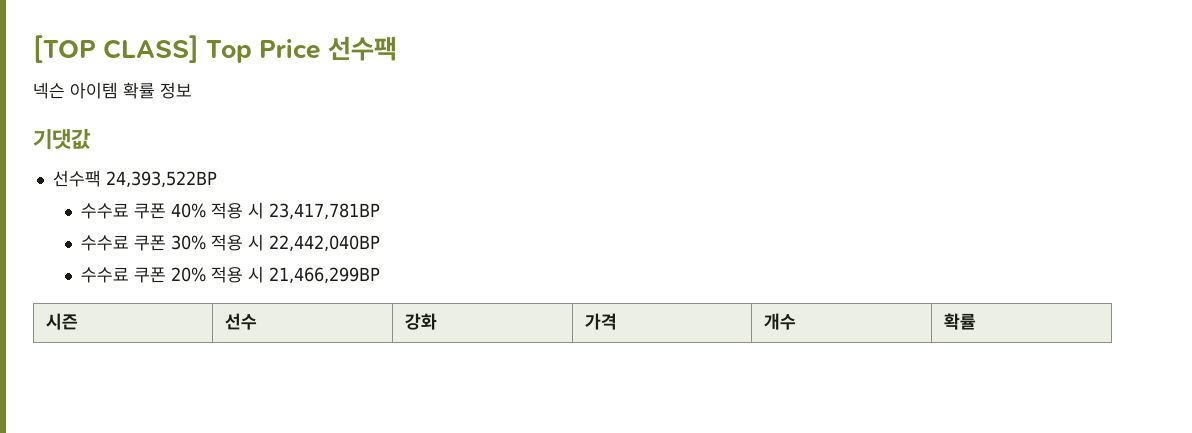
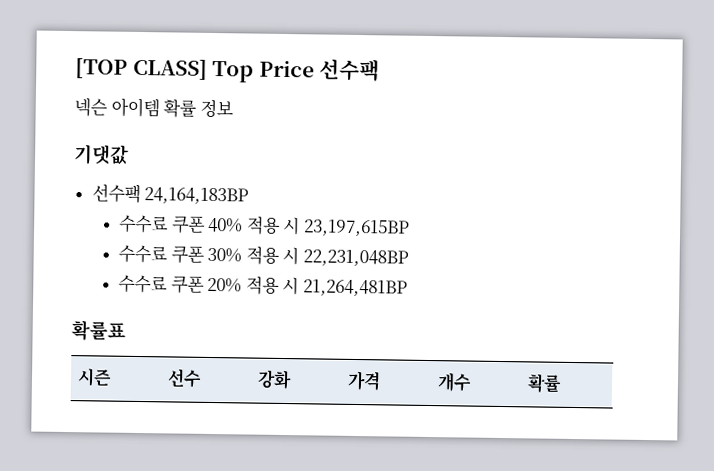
- 선수팩 24,393,522BP
+ 선수팩 24,164,183BP
- 수수료 쿠폰 40% 적용 시 23,417,781BP
+ 수수료 쿠폰 40% 적용 시 23,197,615BP
- 수수료 쿠폰 30% 적용 시 22,442,040BP
+ 수수료 쿠폰 30% 적용 시 22,231,048BP
- 수수료 쿠폰 20% 적용 시 21,466,299BP
+ 수수료 쿠폰 20% 적용 시 21,264,481BP
+ 확률표

